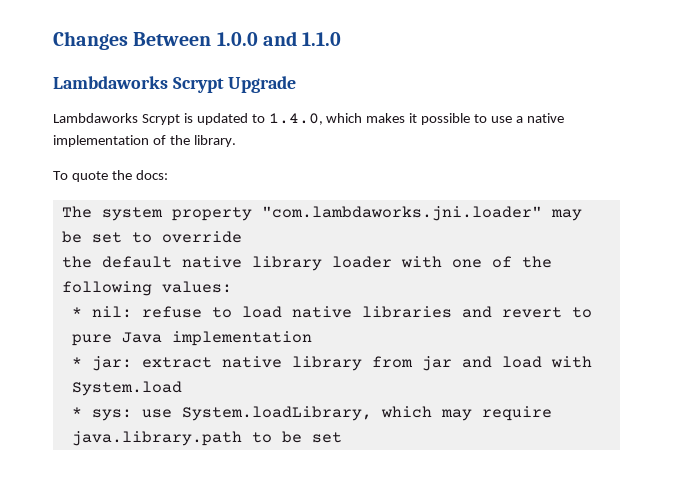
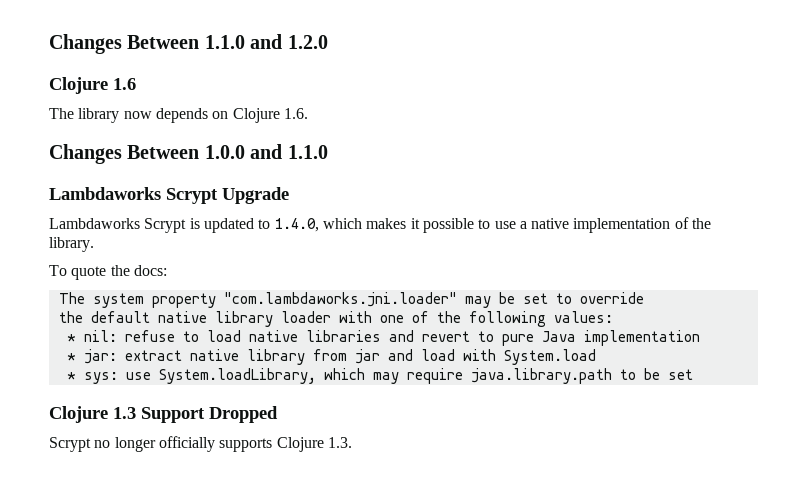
+ Changes Between 1.1.0 and 1.2.0
+ Clojure 1.6
+ The library now depends on Clojure 1.6.
+ Clojure 1.3 Support Dropped
+ Scrypt no longer officially supports Clojure 1.3.

